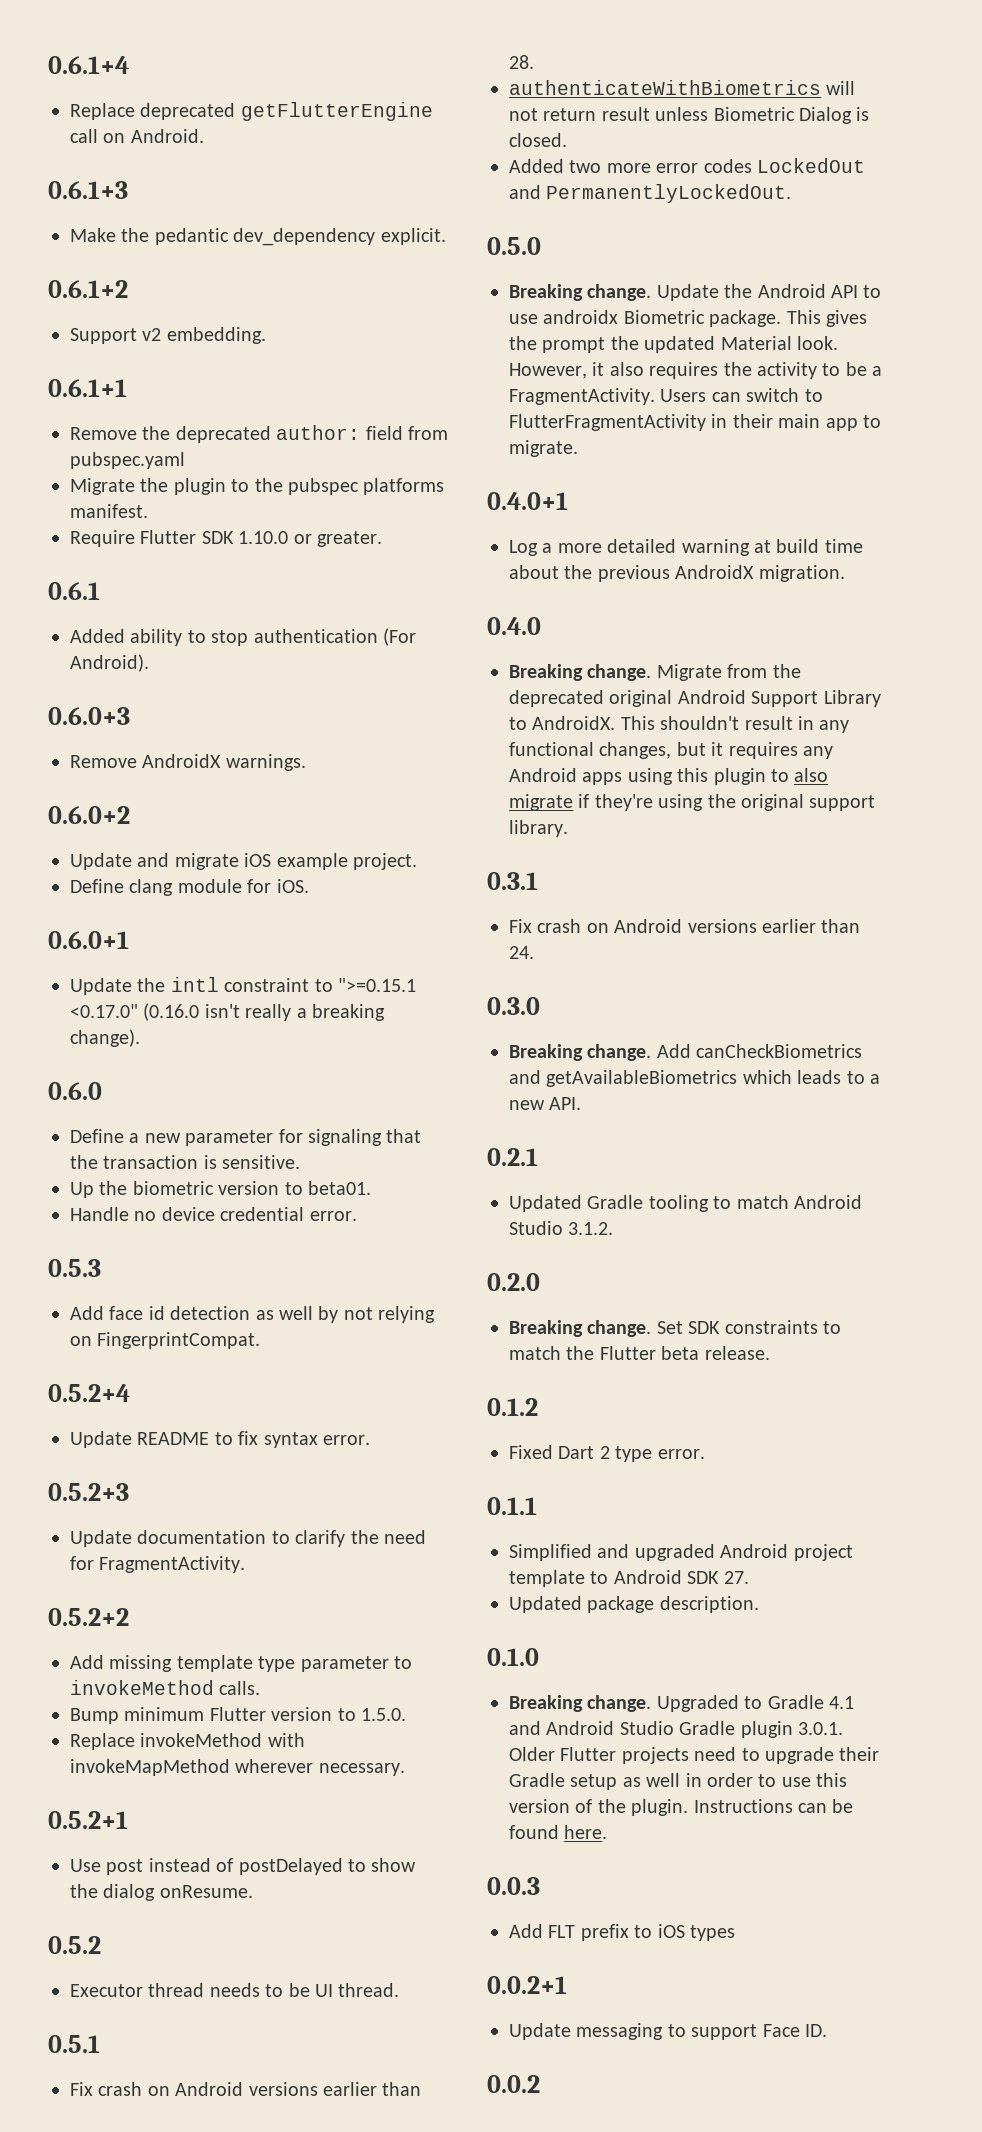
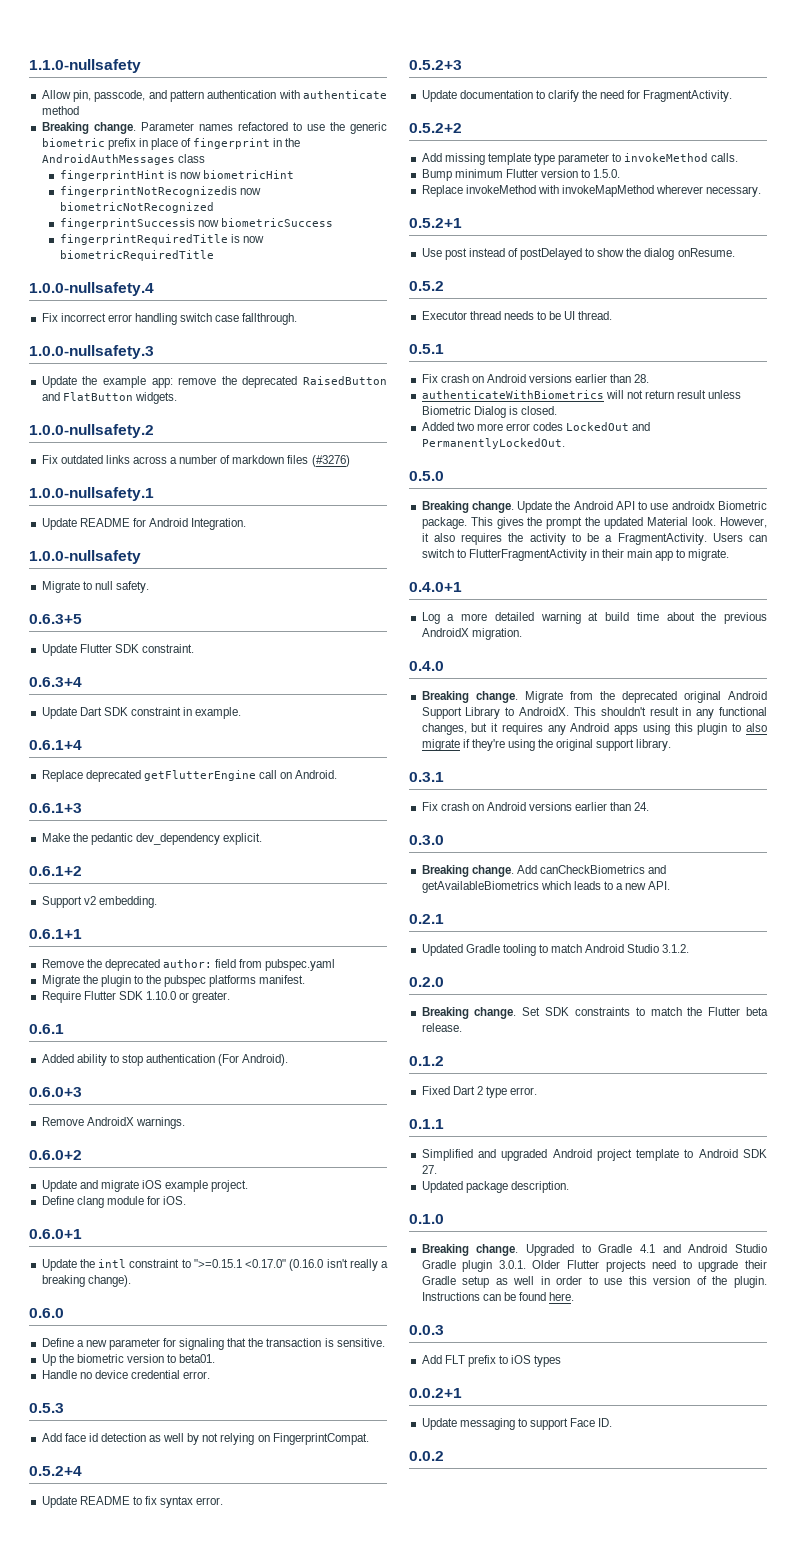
+ 1.1.0-nullsafety
+ Allow pin, passcode, and pattern authentication with authenticate method
+ Breaking change. Parameter names refactored to use the generic biometric prefix in place of fingerprint in the AndroidAuthMessages class
+ fingerprintHint is now biometricHint
+ fingerprintNotRecognizedis now biometricNotRecognized
+ fingerprintSuccessis now biometricSuccess
+ fingerprintRequiredTitle is now biometricRequiredTitle
+ 1.0.0-nullsafety.4
+ Fix incorrect error handling switch case fallthrough.
+ 1.0.0-nullsafety.3
+ Update the example app: remove the deprecated RaisedButton and FlatButton widgets.
+ 1.0.0-nullsafety.2
+ Fix outdated links across a number of markdown files (#3276)
+ 1.0.0-nullsafety.1
+ Update README for Android Integration.
+ 1.0.0-nullsafety
+ Migrate to null safety.
+ 0.6.3+5
+ Update Flutter SDK constraint.
+ 0.6.3+4
+ Update Dart SDK constraint in example.

